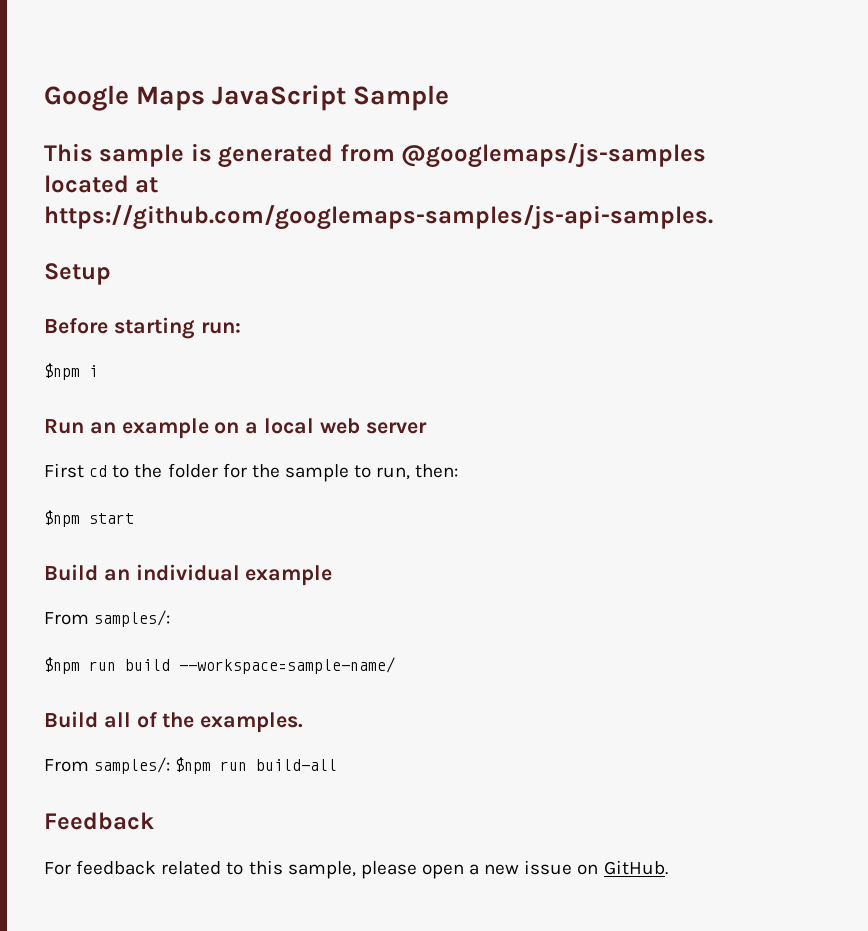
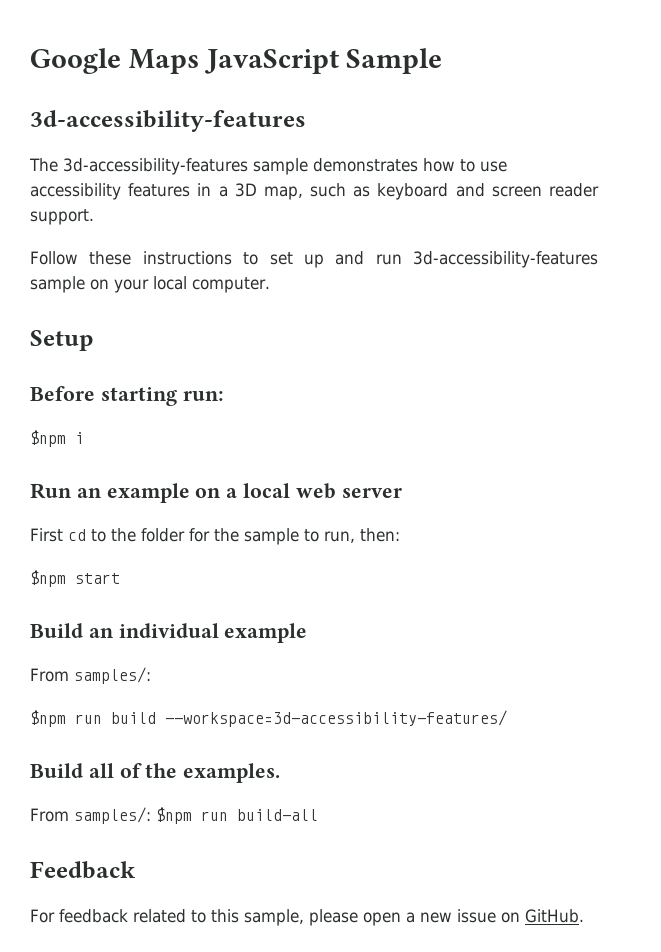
  Google Maps JavaScript Sample
- This sample is generated from @googlemaps/js-samples located at https://github.com/googlemaps-samples/js-api-samples.
+ 3d-accessibility-features
+ The 3d-accessibility-features sample demonstrates how to use accessibility features in a 3D map, such as keyboard and screen reader support.
+ Follow these instructions to set up and run 3d-accessibility-features sample on your local computer.
- $npm run build --workspace=sample-name/
+ $npm run build --workspace=3d-accessibility-features/

